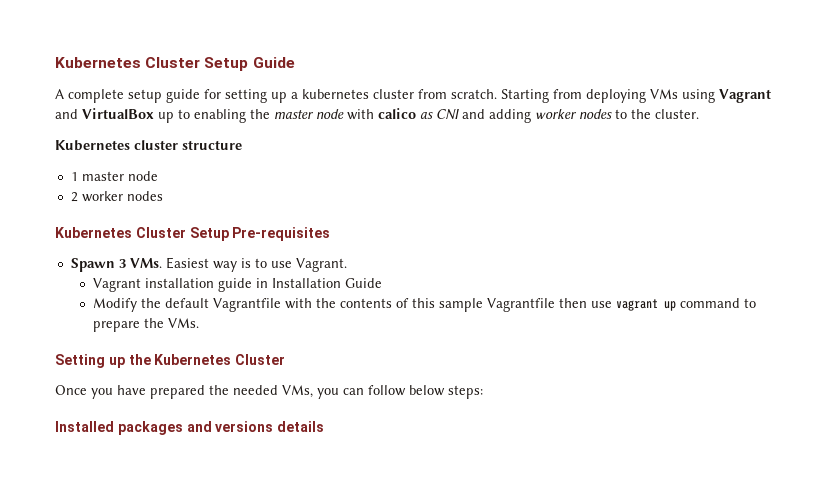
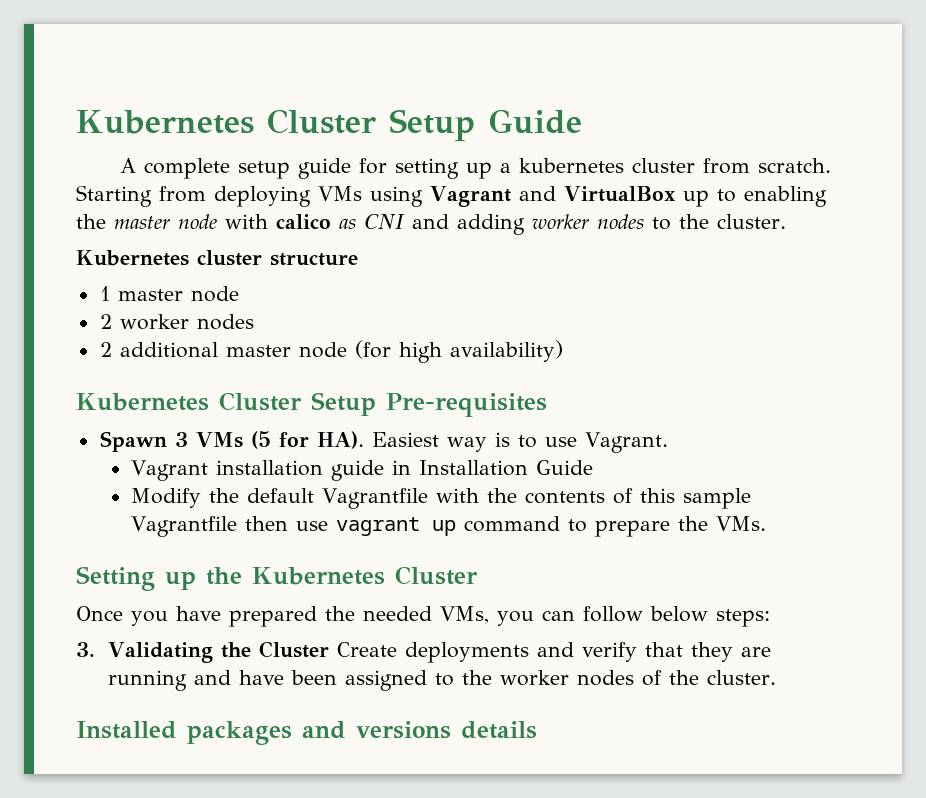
+ 2 additional master node (for high availability)
- Spawn 3 VMs. Easiest way is to use Vagrant.
+ Spawn 3 VMs (5 for HA). Easiest way is to use Vagrant.
+ 3. Validating the Cluster Create deployments and verify that they are running and have been assigned to the worker nodes of the cluster.

